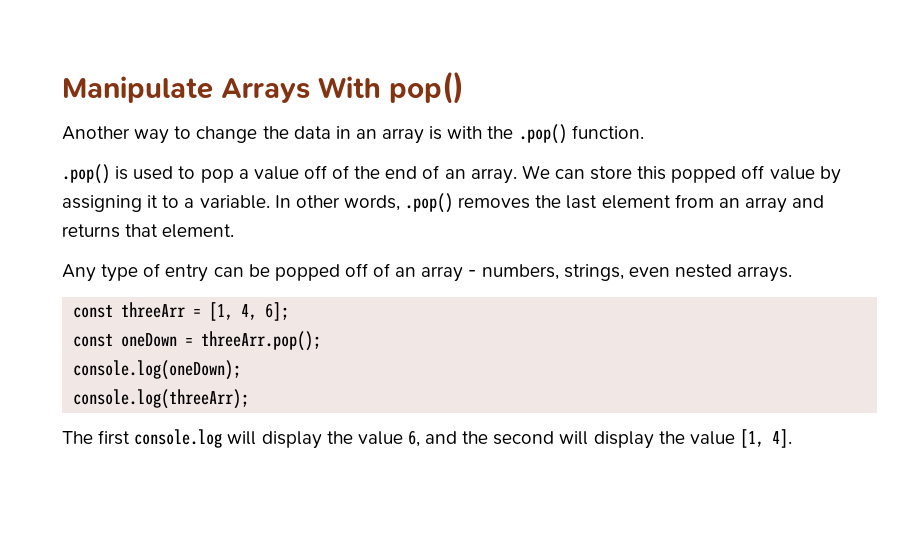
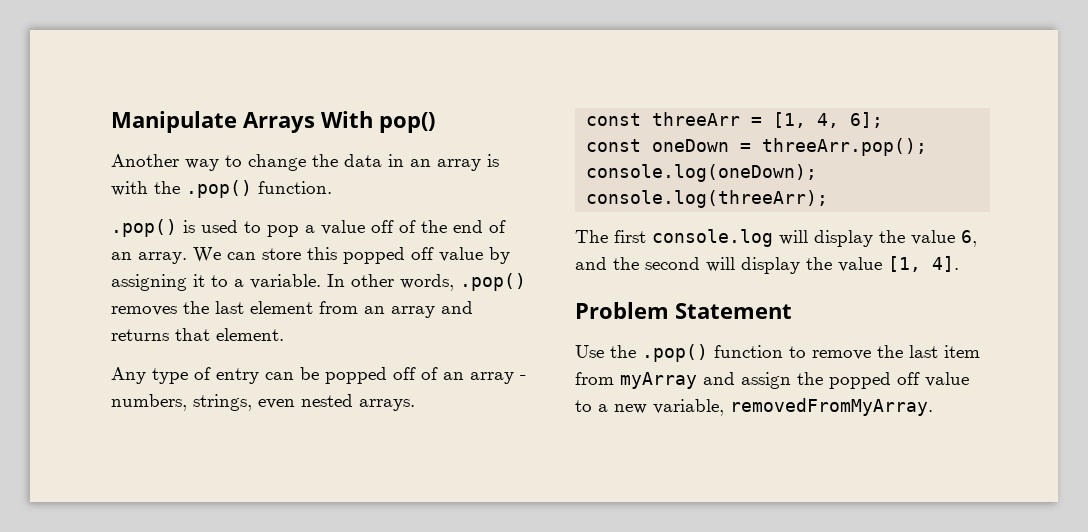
+ Problem Statement
+ Use the .pop() function to remove the last item from myArray and assign the popped off value to a new variable, removedFromMyArray.

